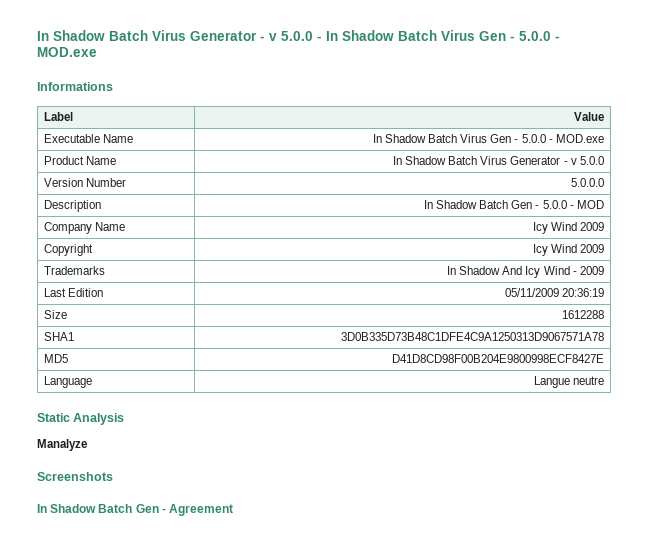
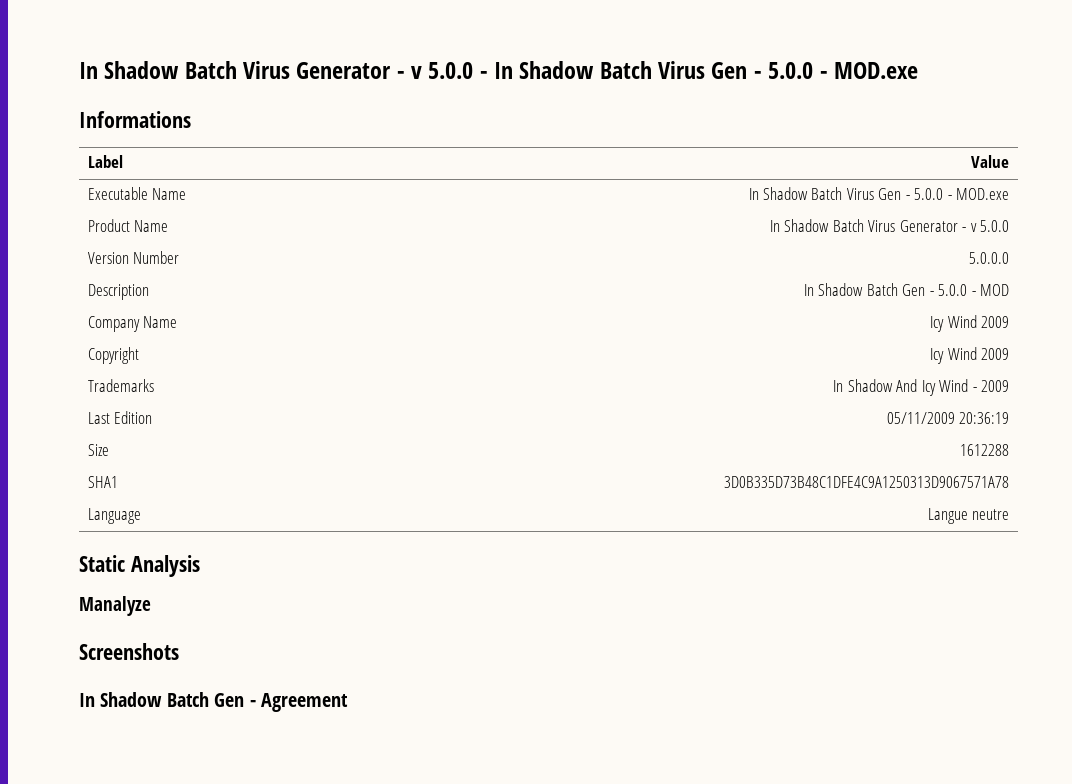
- MD5 | D41D8CD98F00B204E9800998ECF8427E

